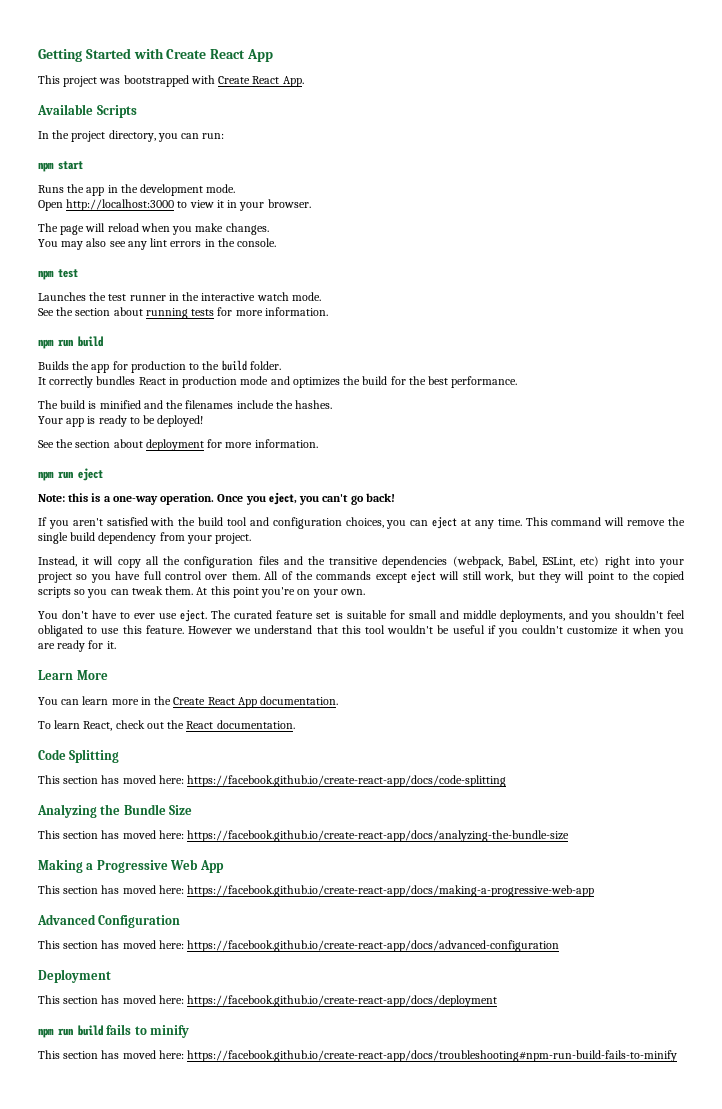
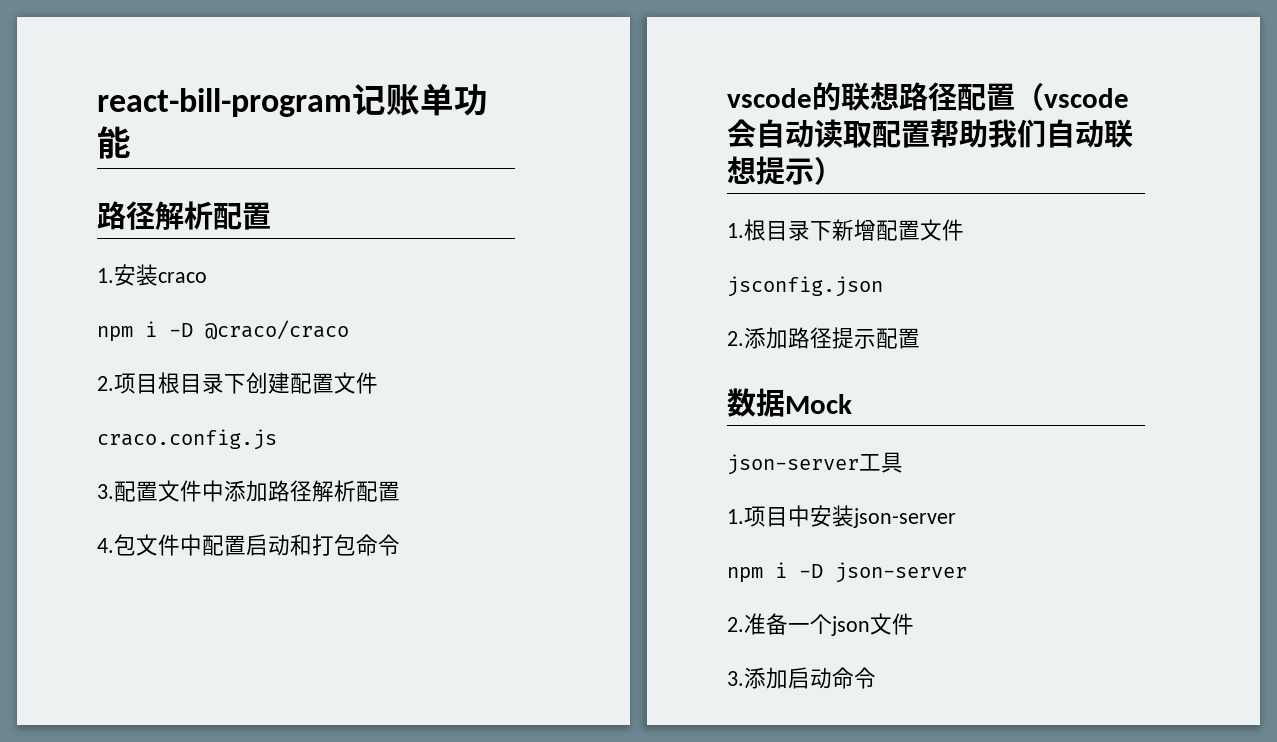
- Getting Started with Create React App
- This project was bootstrapped with Create React App.
- Available Scripts
- In the project directory, you can run:
- npm start
- Runs the app in the development mode.
- Open http://localhost:3000 to view it in your browser.
- The page will reload when you make changes.
- You may also see any lint errors in the console.
- npm test
- Launches the test runner in the interactive watch mode.
- See the section about running tests for more information.
- npm run build
- Builds the app for production to the build folder.
- It correctly bundles React in production mode and optimizes the build for the best performance.
- The build is minified and the filenames include the hashes.
- Your app is ready to be deployed!
- See the section about deployment for more information.
- npm run eject
- Note: this is a one-way operation. Once you eject, you can't go back!
- If you aren't satisfied with the build tool and configuration choices, you can eject at any time. This command will remove the single build dependency from your project.
- Instead, it will copy all the configuration files and the transitive dependencies (webpack, Babel, ESLint, etc) right into your project so you have full control over them. All of the commands except eject will still work, but they will point to the copied scripts so you can tweak them. At this point you're on your own.
- You don't have to ever use eject. The curated feature set is suitable for small and middle deployments, and you shouldn't feel obligated to use this feature. However we understand that this tool wouldn't be useful if you couldn't customize it when you are ready for it.
- Learn More
- You can learn more in the Create React App documentation.
- To learn React, check out the React documentation.
- Code Splitting
- This section has moved here: https://facebook.github.io/create-react-app/docs/code-splitting
- Analyzing the Bundle Size
- This section has moved here: https://facebook.github.io/create-react-app/docs/analyzing-the-bundle-size
- Making a Progressive Web App
- This section has moved here: https://facebook.github.io/create-react-app/docs/making-a-progressive-web-app
- Advanced Configuration
- This section has moved here: https://facebook.github.io/create-react-app/docs/advanced-configuration
- Deployment
- This section has moved here: https://facebook.github.io/create-react-app/docs/deployment
- npm run build fails to minify
- This section has moved here: https://facebook.github.io/create-react-app/docs/troubleshooting#npm-run-build-fails-to-minify
+ react-bill-program记账单功能
+ 路径解析配置
+ 1.安装craco
+ npm i -D @craco/craco
+ 2.项目根目录下创建配置文件
+ craco.config.js
+ 3.配置文件中添加路径解析配置
+ 4.包文件中配置启动和打包命令
+ vscode的联想路径配置（vscode会自动读取配置帮助我们自动联想提示）
+ 1.根目录下新增配置文件
+ jsconfig.json
+ 2.添加路径提示配置
+ 数据Mock
+ json-server工具
+ 1.项目中安装json-server
+ npm i -D json-server
+ 2.准备一个json文件
+ 3.添加启动命令

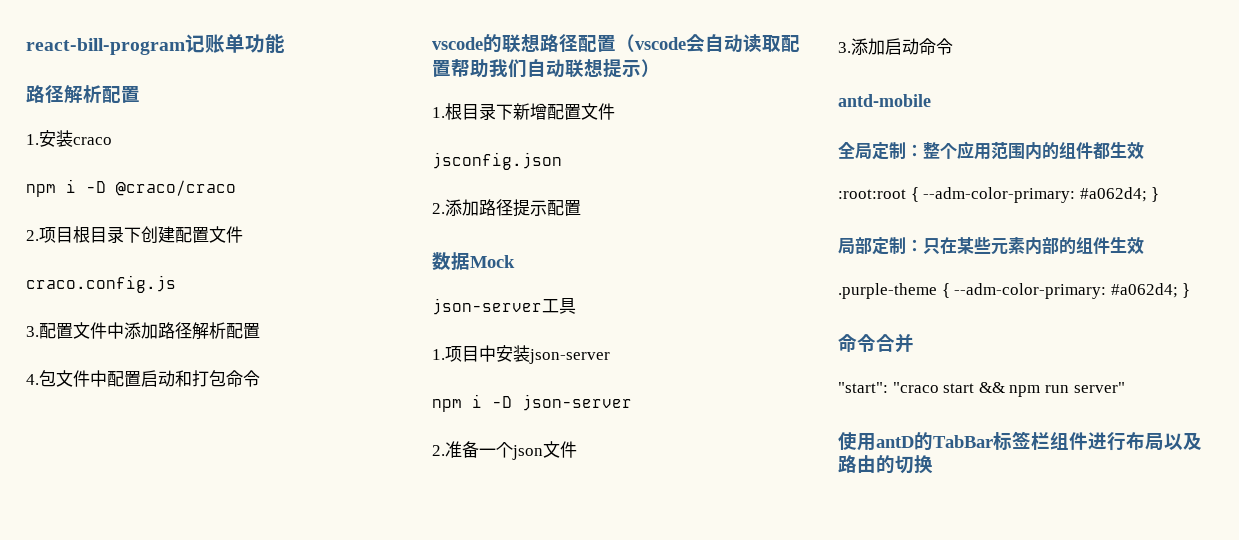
+ antd-mobile
+ 全局定制：整个应用范围内的组件都生效
+ :root:root { --adm-color-primary: #a062d4; }
+ 局部定制：只在某些元素内部的组件生效
+ .purple-theme { --adm-color-primary: #a062d4; }
+ 命令合并
+ "start": "craco start && npm run server"
+ 使用antD的TabBar标签栏组件进行布局以及路由的切换

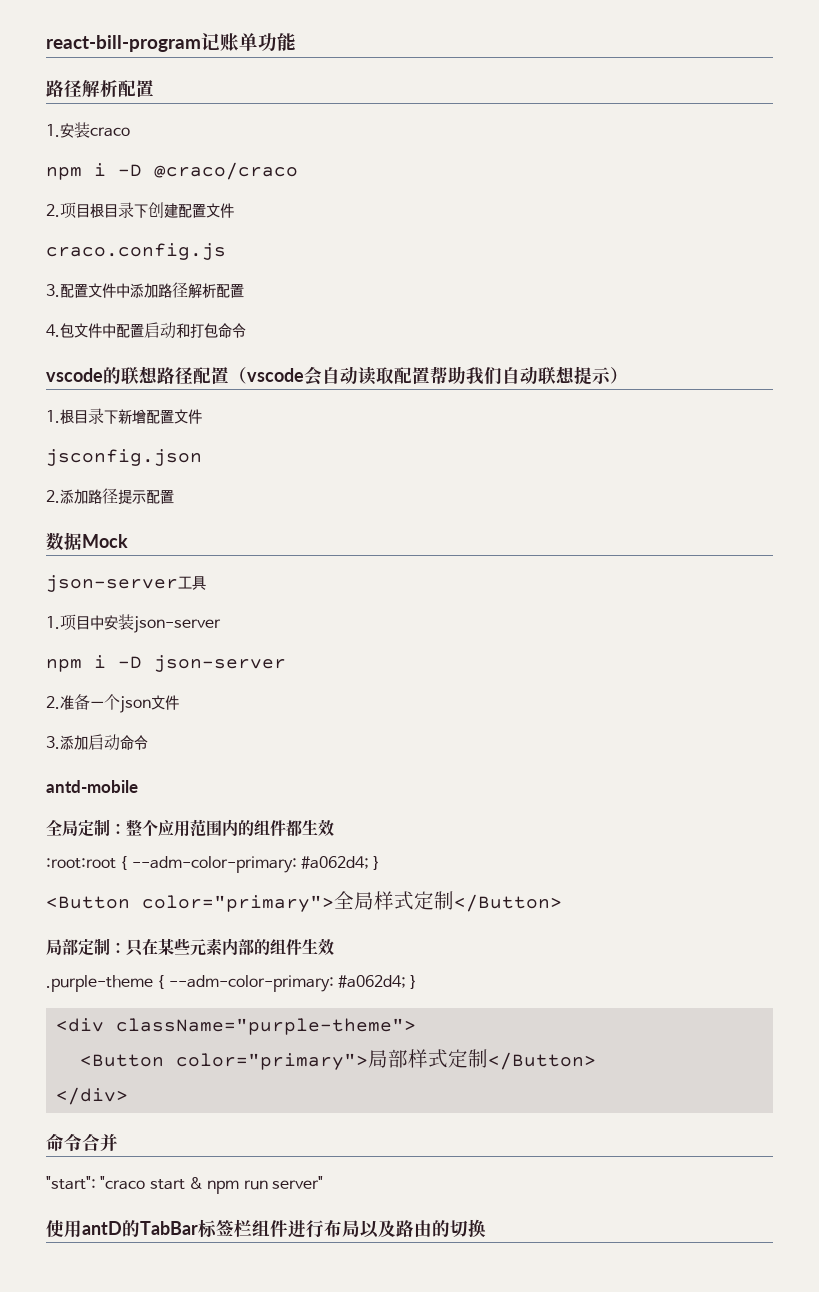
+ <Button color="primary">全局样式定制</Button>
+ <div className="purple-theme">
+ <Button color="primary">局部样式定制</Button>
+ </div>
- "start": "craco start && npm run server"
+ "start": "craco start & npm run server"

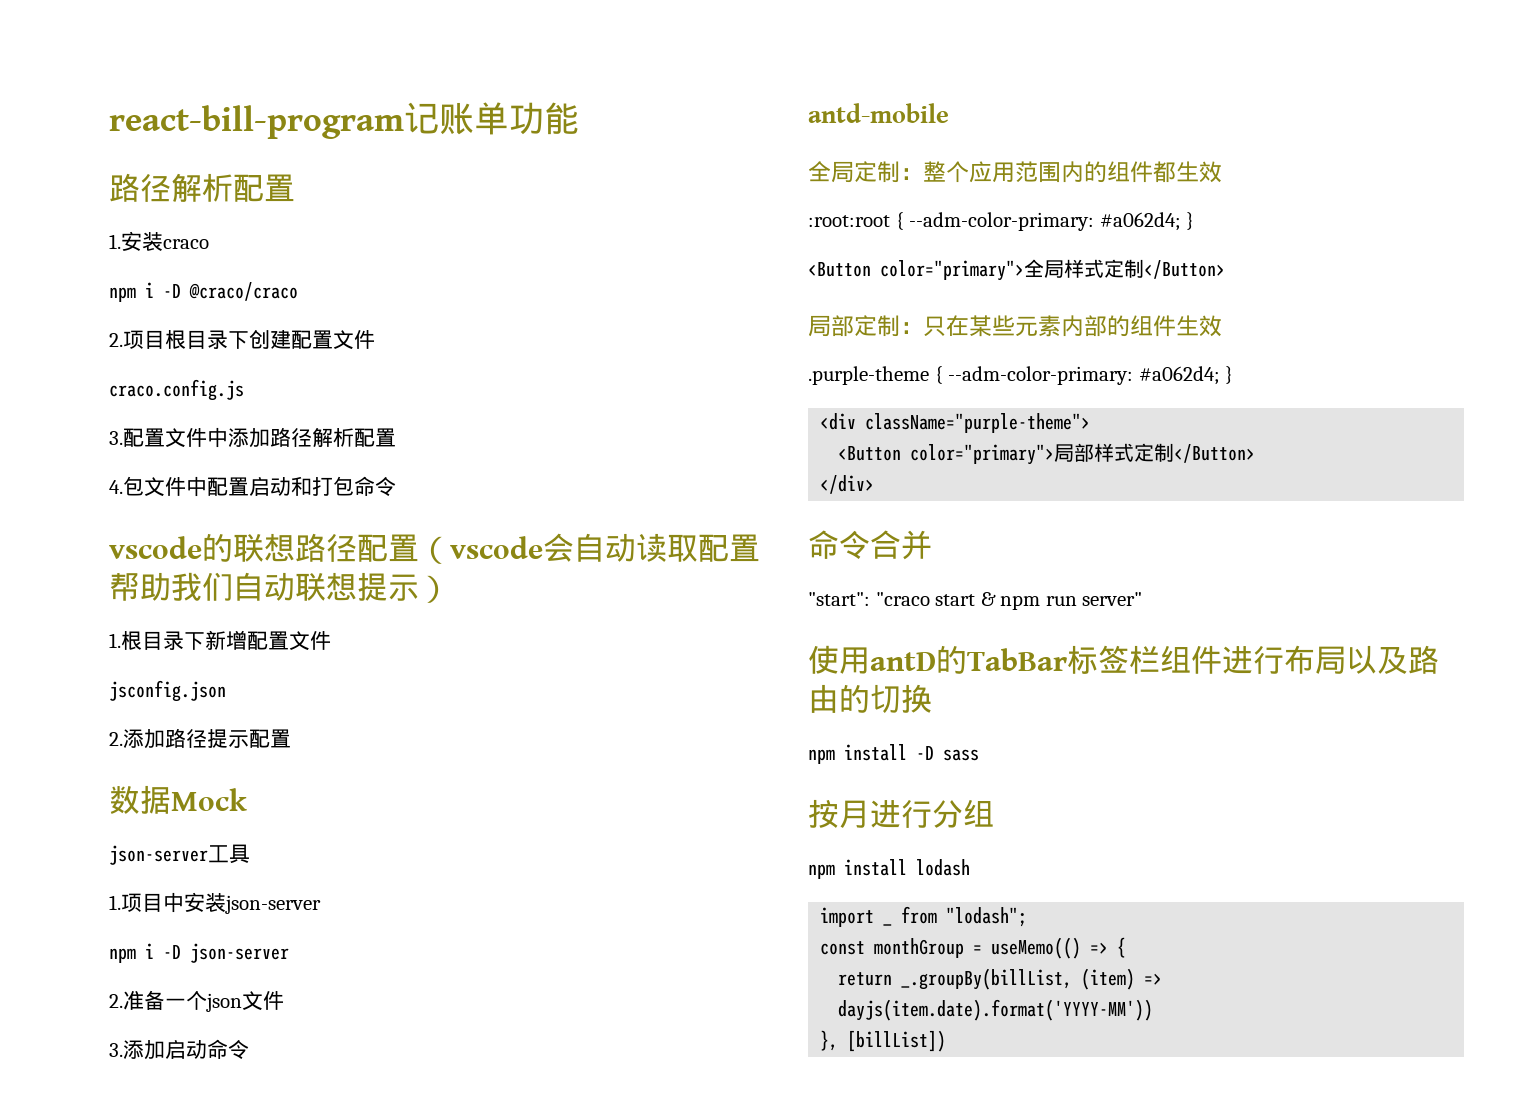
+ npm install -D sass
+ 按月进行分组
+ npm install lodash
+ import _ from "lodash";
+ const monthGroup = useMemo(() => {
+ return _.groupBy(billList, (item) => dayjs(item.date).format('YYYY-MM'))
+ }, [billList])

